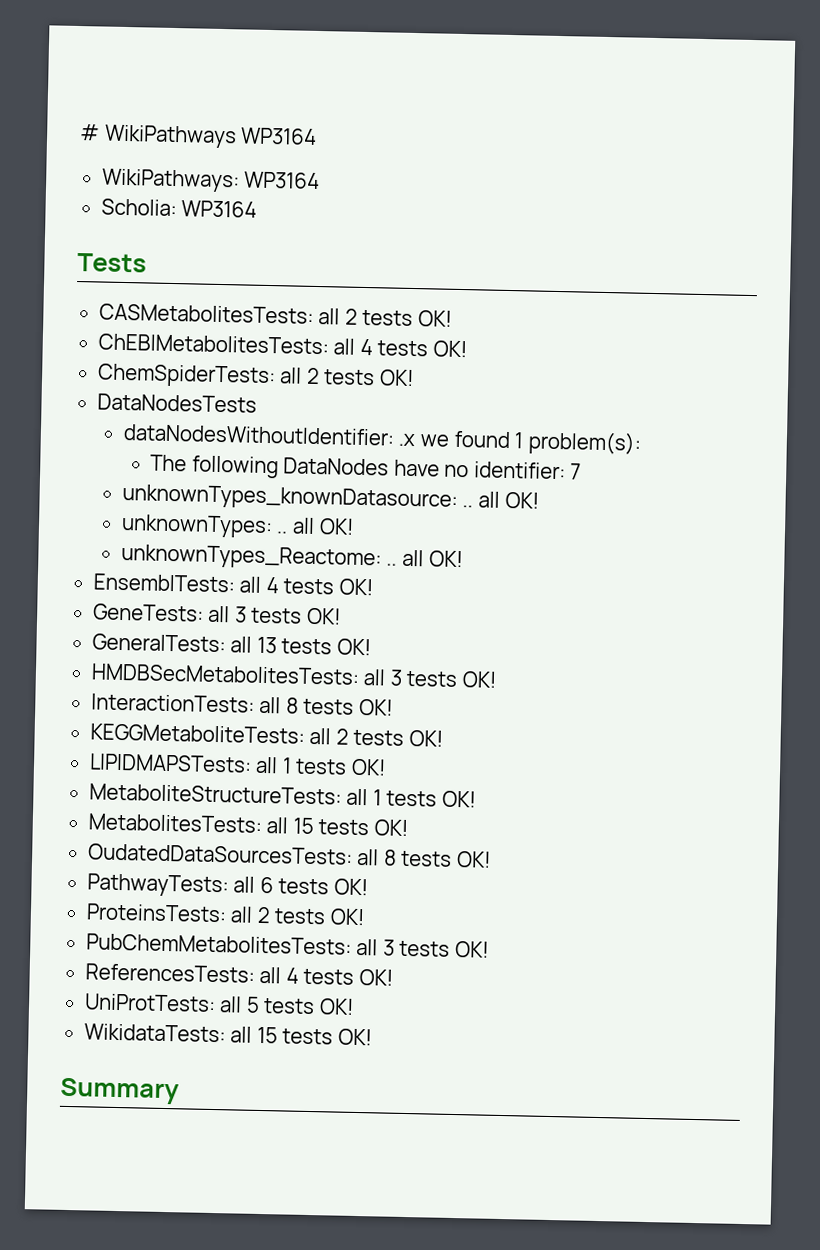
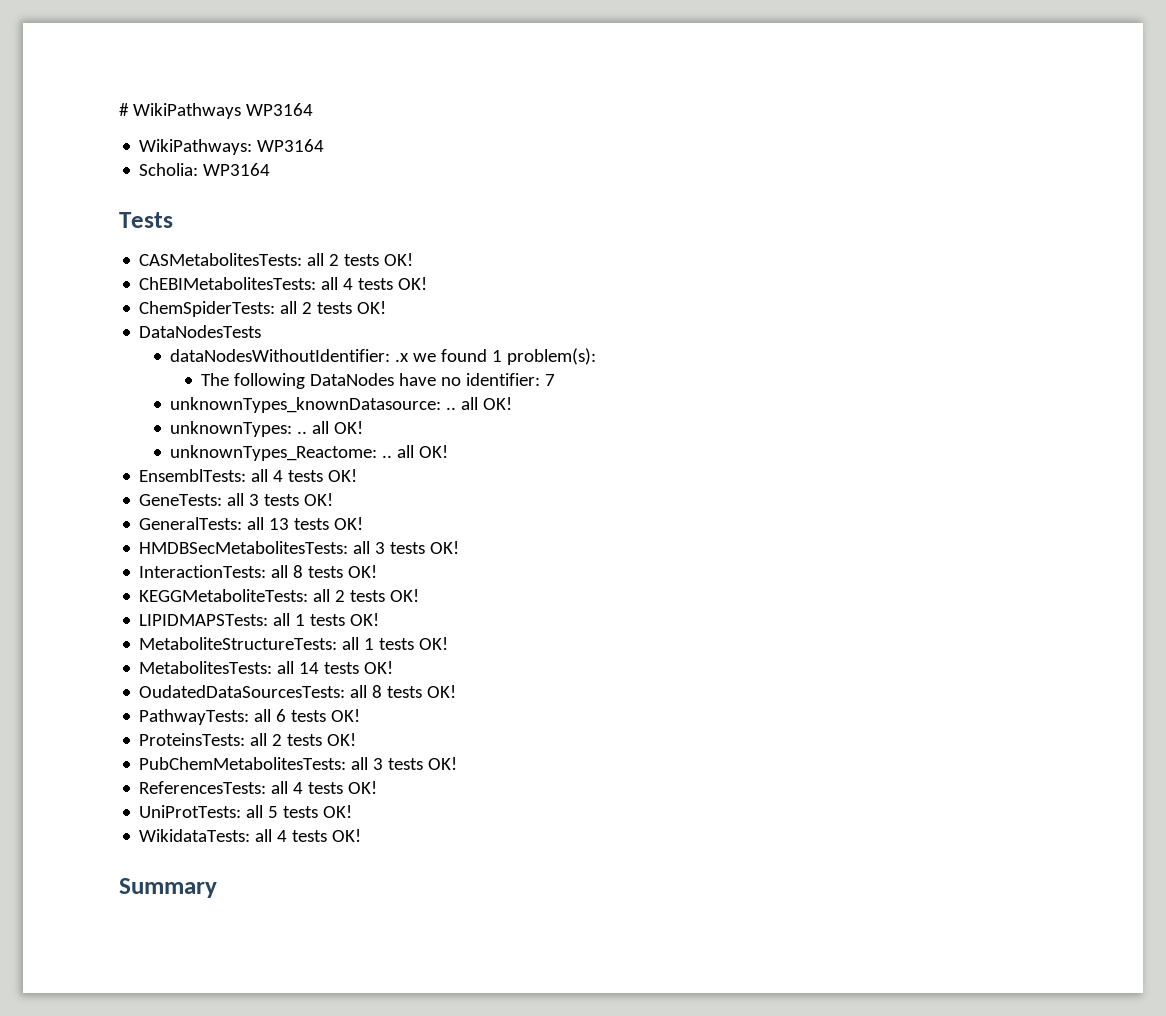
- MetabolitesTests: all 15 tests OK!
+ MetabolitesTests: all 14 tests OK!
- WikidataTests: all 15 tests OK!
+ WikidataTests: all 4 tests OK!

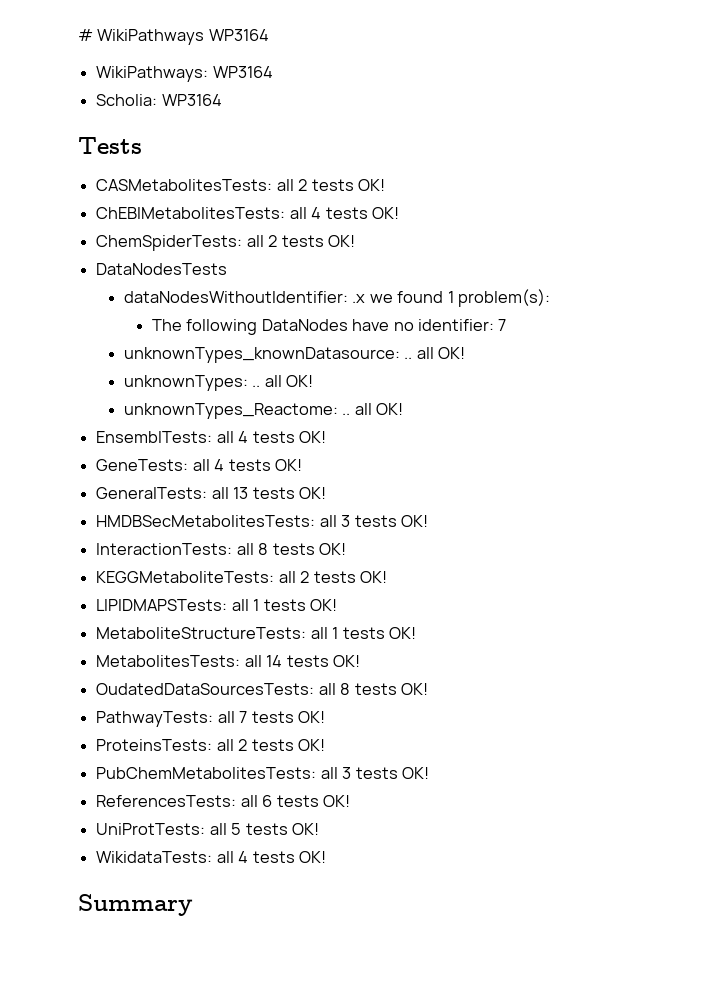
- GeneTests: all 3 tests OK!
+ GeneTests: all 4 tests OK!
- PathwayTests: all 6 tests OK!
+ PathwayTests: all 7 tests OK!
- ReferencesTests: all 4 tests OK!
+ ReferencesTests: all 6 tests OK!

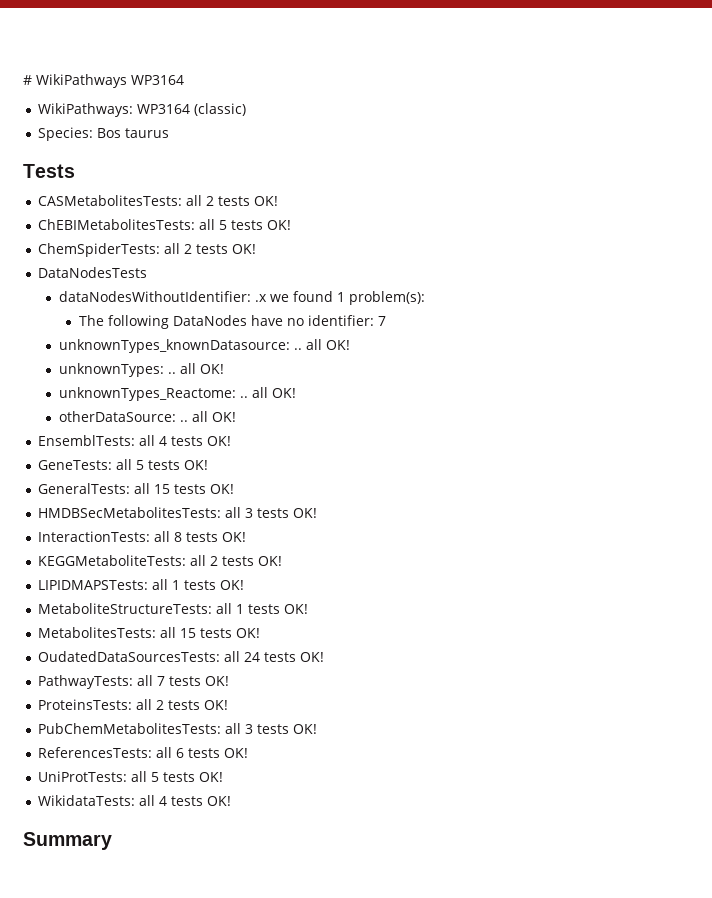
- WikiPathways: WP3164
- Scholia: WP3164
+ WikiPathways: WP3164 (classic)
+ Species: Bos taurus
- ChEBIMetabolitesTests: all 4 tests OK!
+ ChEBIMetabolitesTests: all 5 tests OK!
+ otherDataSource: .. all OK!
- GeneTests: all 4 tests OK!
+ GeneTests: all 5 tests OK!
- GeneralTests: all 13 tests OK!
+ GeneralTests: all 15 tests OK!
- MetabolitesTests: all 14 tests OK!
+ MetabolitesTests: all 15 tests OK!
- OudatedDataSourcesTests: all 8 tests OK!
+ OudatedDataSourcesTests: all 24 tests OK!

